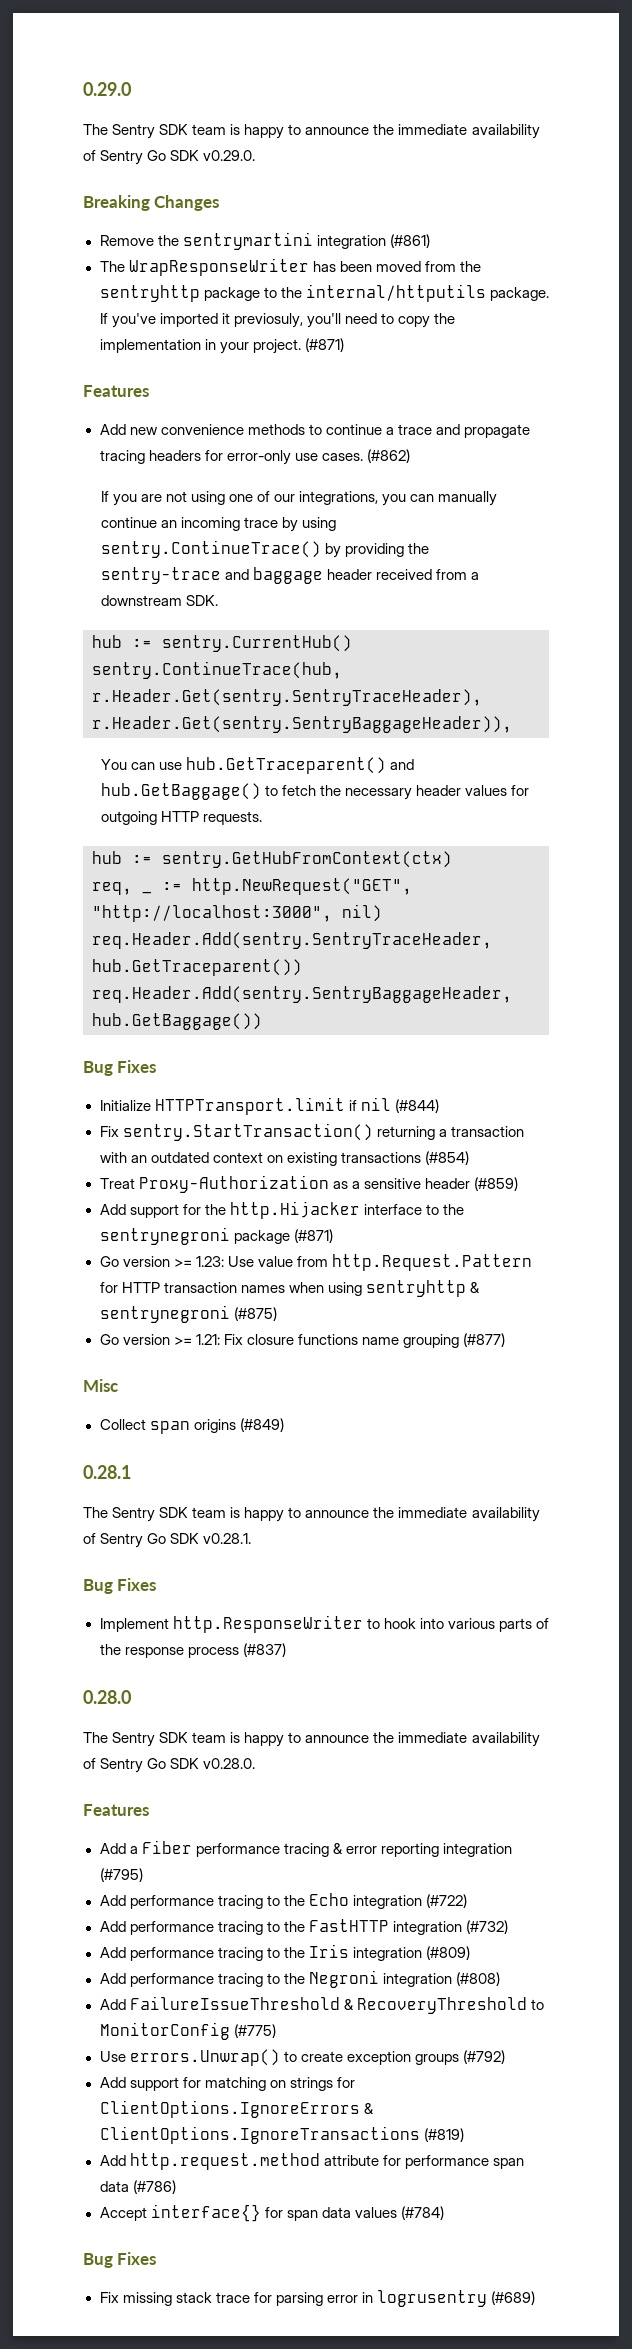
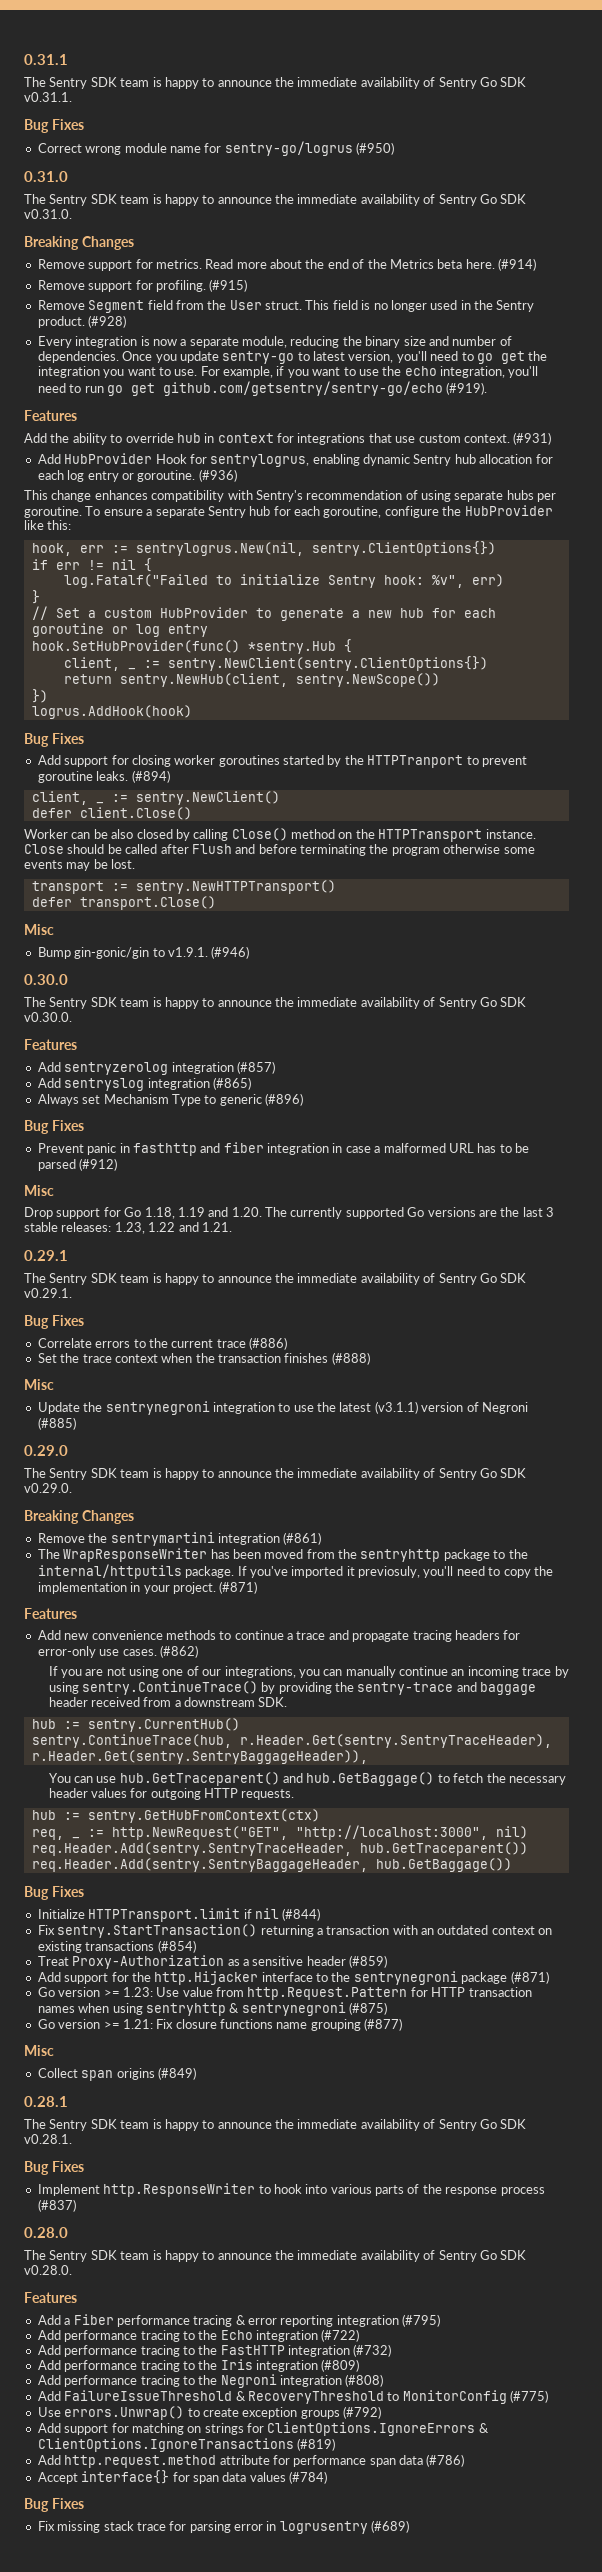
+ 0.31.1
+ The Sentry SDK team is happy to announce the immediate availability of Sentry Go SDK v0.31.1.
+ Bug Fixes
+ Correct wrong module name for sentry-go/logrus (#950)
+ 0.31.0
+ The Sentry SDK team is happy to announce the immediate availability of Sentry Go SDK v0.31.0.
+ Breaking Changes
+ Remove support for metrics. Read more about the end of the Metrics beta here. (#914)
+ Remove support for profiling. (#915)
+ Remove Segment field from the User struct. This field is no longer used in the Sentry product. (#928)
+ Every integration is now a separate module, reducing the binary size and number of dependencies. Once you update sentry-go to latest version, you'll need to go get the integration you want to use. For example, if you want to use the echo integration, you'll need to run go get github.com/getsentry/sentry-go/echo (#919).
+ Features
+ Add the ability to override hub in context for integrations that use custom context. (#931)
+ Add HubProvider Hook for sentrylogrus, enabling dynamic Sentry hub allocation for each log entry or goroutine. (#936)
+ This change enhances compatibility with Sentry's recommendation of using separate hubs per goroutine. To ensure a separate Sentry hub for each goroutine, configure the HubProvider like this:
+ hook, err := sentrylogrus.New(nil, sentry.ClientOptions{})
+ if err != nil {
+ log.Fatalf("Failed to initialize Sentry hook: %v", err)
+ }
+ // Set a custom HubProvider to generate a new hub for each goroutine or log entry
+ hook.SetHubProvider(func() *sentry.Hub {
+ client, _ := sentry.NewClient(sentry.ClientOptions{})
+ return sentry.NewHub(client, sentry.NewScope())
+ })
+ logrus.AddHook(hook)
+ Bug Fixes
+ Add support for closing worker goroutines started by the HTTPTranport to prevent goroutine leaks. (#894)
+ client, _ := sentry.NewClient()
+ defer client.Close()
+ Worker can be also closed by calling Close() method on the HTTPTransport instance. Close should be called after Flush and before terminating the program otherwise some events may be lost.
+ transport := sentry.NewHTTPTransport()
+ defer transport.Close()
+ Misc
+ Bump gin-gonic/gin to v1.9.1. (#946)
+ 0.30.0
+ The Sentry SDK team is happy to announce the immediate availability of Sentry Go SDK v0.30.0.
+ Features
+ Add sentryzerolog integration (#857)
+ Add sentryslog integration (#865)
+ Always set Mechanism Type to generic (#896)
+ Bug Fixes
+ Prevent panic in fasthttp and fiber integration in case a malformed URL has to be parsed (#912)
+ Misc
+ Drop support for Go 1.18, 1.19 and 1.20. The currently supported Go versions are the last 3 stable releases: 1.23, 1.22 and 1.21.
+ 0.29.1
+ The Sentry SDK team is happy to announce the immediate availability of Sentry Go SDK v0.29.1.
+ Bug Fixes
+ Correlate errors to the current trace (#886)
+ Set the trace context when the transaction finishes (#888)
+ Misc
+ Update the sentrynegroni integration to use the latest (v3.1.1) version of Negroni (#885)

